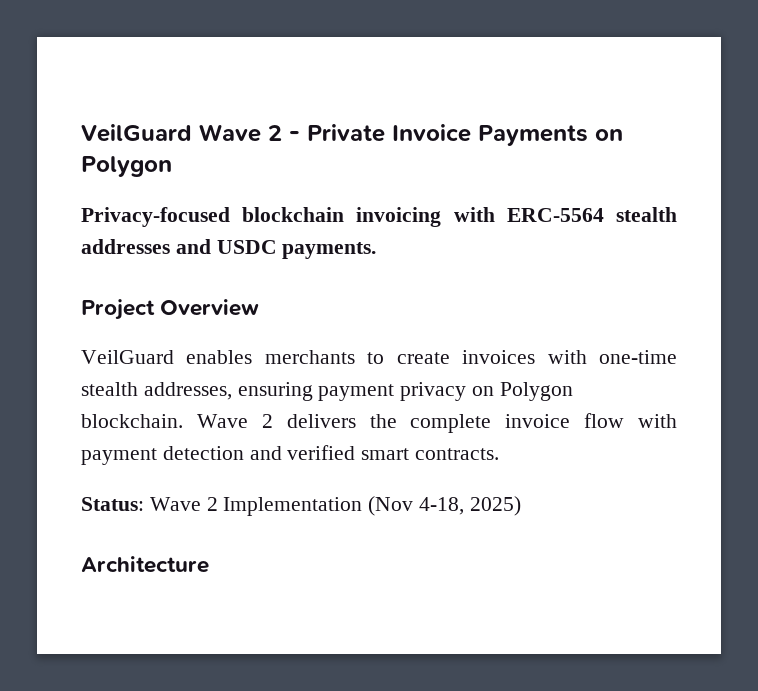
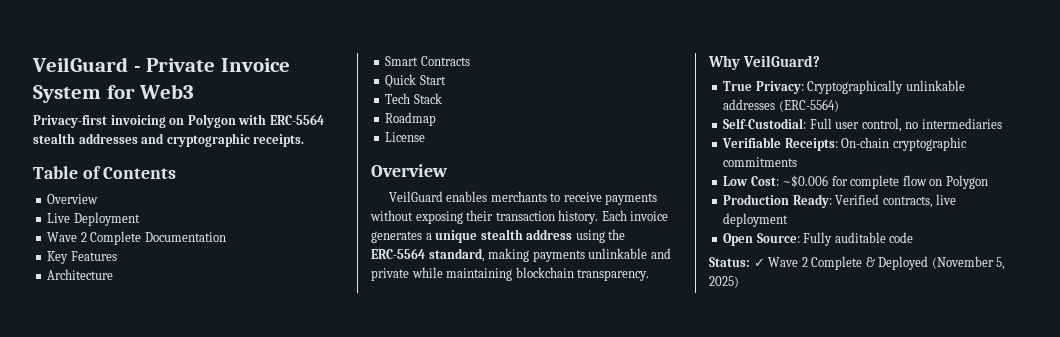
- VeilGuard Wave 2 - Private Invoice Payments on Polygon
- Privacy-focused blockchain invoicing with ERC-5564 stealth addresses and USDC payments.
- Project Overview
+ VeilGuard - Private Invoice System for Web3
+ Privacy-first invoicing on Polygon with ERC-5564 stealth addresses and cryptographic receipts.
+ Table of Contents
+ Overview
+ Live Deployment
+ Wave 2 Complete Documentation
+ Key Features
+ Architecture
+ Smart Contracts
+ Quick Start
+ Tech Stack
+ Roadmap
+ License
+ Overview
- VeilGuard enables merchants to create invoices with one-time stealth addresses, ensuring payment privacy on Polygon blockchain. Wave 2 delivers the complete invoice flow with payment detection and verified smart contracts.
- Status: Wave 2 Implementation (Nov 4-18, 2025)
+ VeilGuard enables merchants to receive payments without exposing their transaction history. Each invoice generates a unique stealth address using the ERC-5564 standard, making payments unlinkable and private while maintaining blockchain transparency.
+ Why VeilGuard?
+ True Privacy: Cryptographically unlinkable addresses (ERC-5564)
+ Self-Custodial: Full user control, no intermediaries
+ Verifiable Receipts: On-chain cryptographic commitments
+ Low Cost: ~$0.006 for complete flow on Polygon
+ Production Ready: Verified contracts, live deployment
+ Open Source: Fully auditable code
+ Status: ✓ Wave 2 Complete & Deployed (November 5, 2025)
- Architecture

